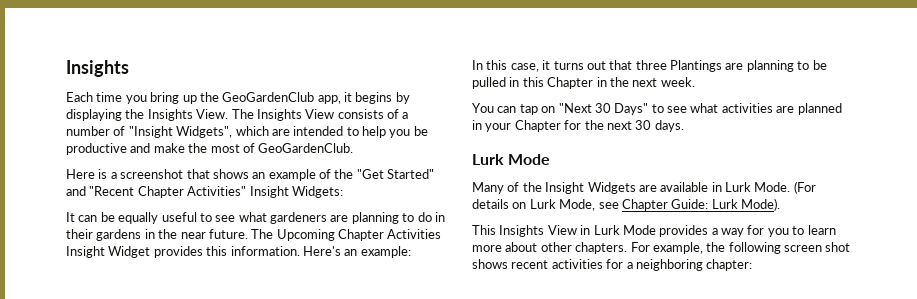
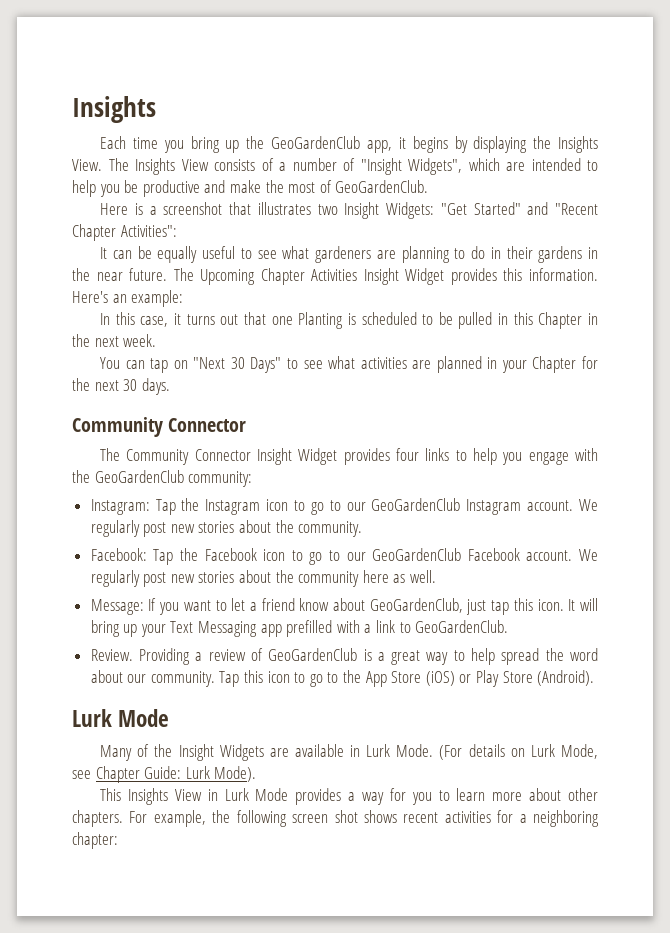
- Here is a screenshot that shows an example of the "Get Started" and "Recent Chapter Activities" Insight Widgets:
+ Here is a screenshot that illustrates two Insight Widgets: "Get Started" and "Recent Chapter Activities":
- In this case, it turns out that three Plantings are planning to be pulled in this Chapter in the next week.
+ In this case, it turns out that one Planting is scheduled to be pulled in this Chapter in the next week.
  You can tap on "Next 30 Days" to see what activities are planned in your Chapter for the next 30 days.
+ Community Connector
+ The Community Connector Insight Widget provides four links to help you engage with the GeoGardenClub community:
+ Instagram: Tap the Instagram icon to go to our GeoGardenClub Instagram account. We regularly post new stories about the community.
+ Facebook: Tap the Facebook icon to go to our GeoGardenClub Facebook account. We regularly post new stories about the community here as well.
+ Message: If you want to let a friend know about GeoGardenClub, just tap this icon. It will bring up your Text Messaging app prefilled with a link to GeoGardenClub.
+ Review. Providing a review of GeoGardenClub is a great way to help spread the word about our community. Tap this icon to go to the App Store (iOS) or Play Store (Android).

